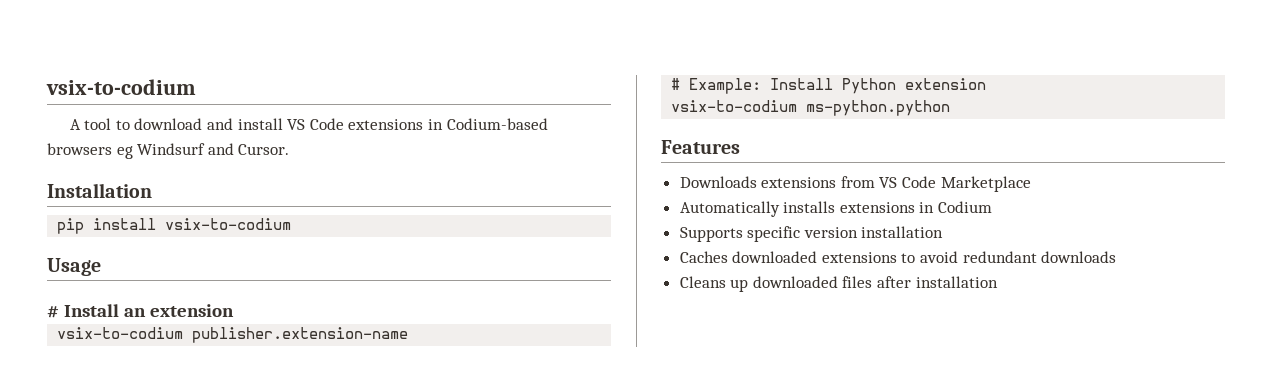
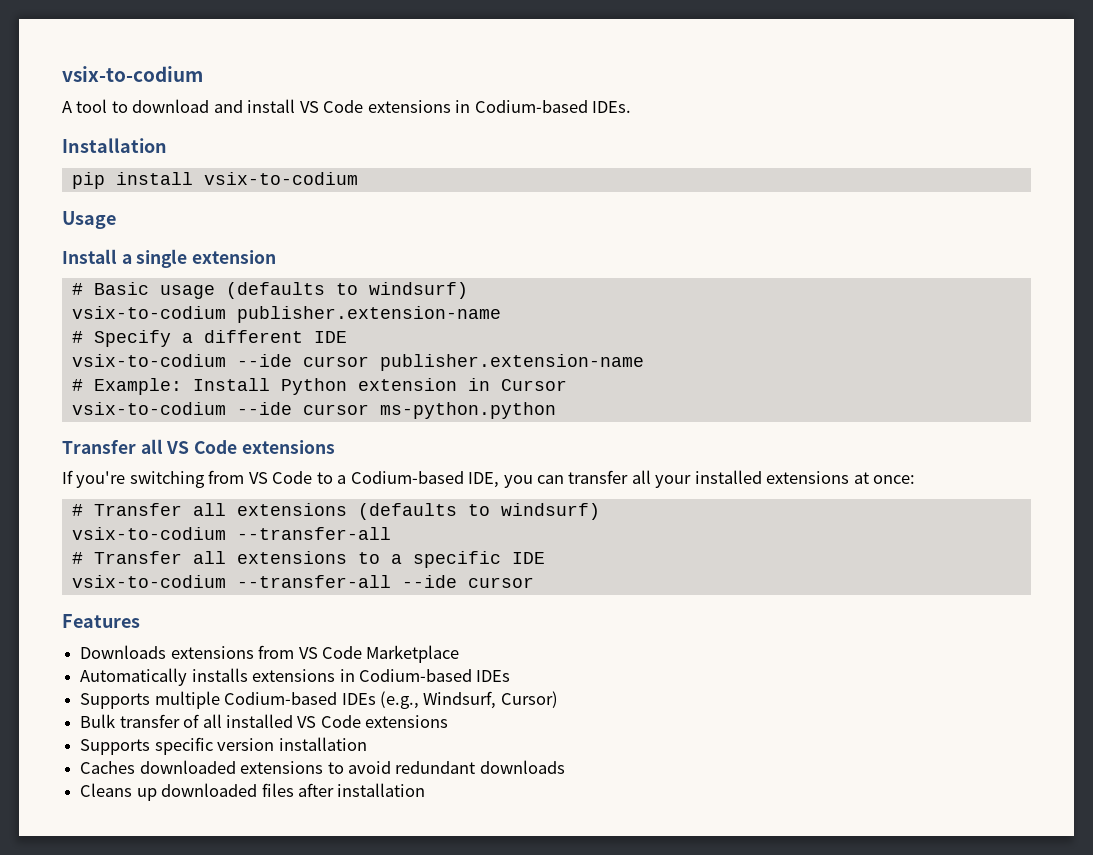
- A tool to download and install VS Code extensions in Codium-based browsers eg Windsurf and Cursor.
+ A tool to download and install VS Code extensions in Codium-based IDEs.
- # Install an extension
+ Install a single extension
+ # Basic usage (defaults to windsurf)
  vsix-to-codium publisher.extension-name
+ # Specify a different IDE
+ vsix-to-codium --ide cursor publisher.extension-name
- # Example: Install Python extension
- vsix-to-codium ms-python.python
+ # Example: Install Python extension in Cursor
+ vsix-to-codium --ide cursor ms-python.python
+ Transfer all VS Code extensions
+ If you're switching from VS Code to a Codium-based IDE, you can transfer all your installed extensions at once:
+ # Transfer all extensions (defaults to windsurf)
+ vsix-to-codium --transfer-all
+ # Transfer all extensions to a specific IDE
+ vsix-to-codium --transfer-all --ide cursor
- Automatically installs extensions in Codium
+ Automatically installs extensions in Codium-based IDEs
+ Supports multiple Codium-based IDEs (e.g., Windsurf, Cursor)
+ Bulk transfer of all installed VS Code extensions

